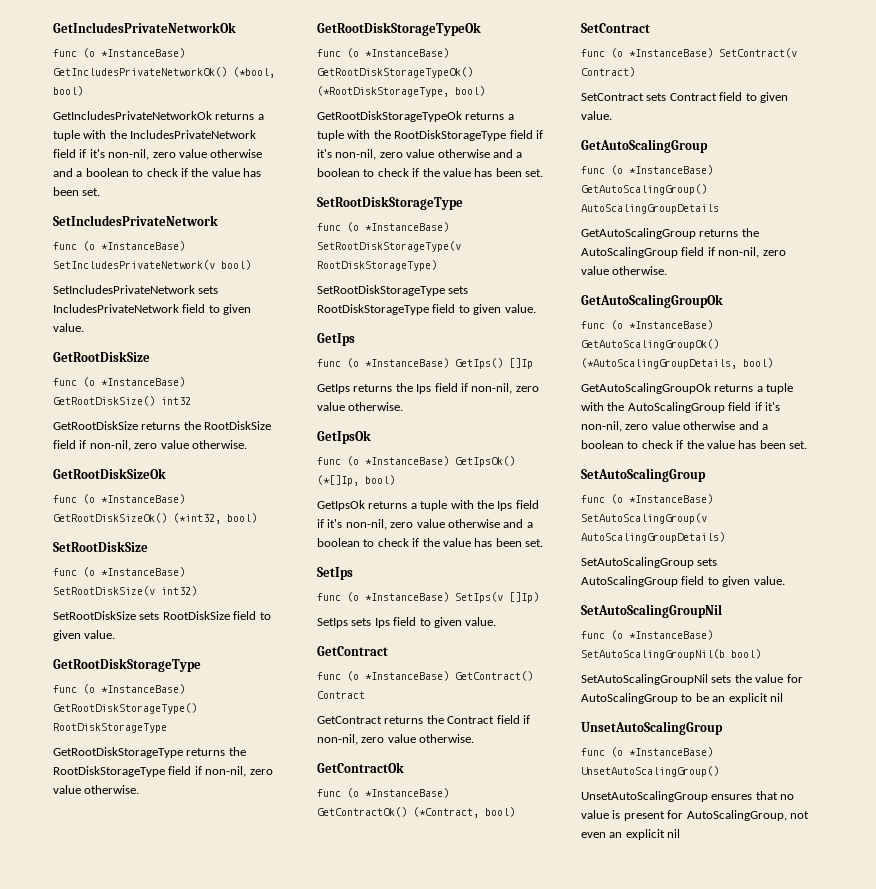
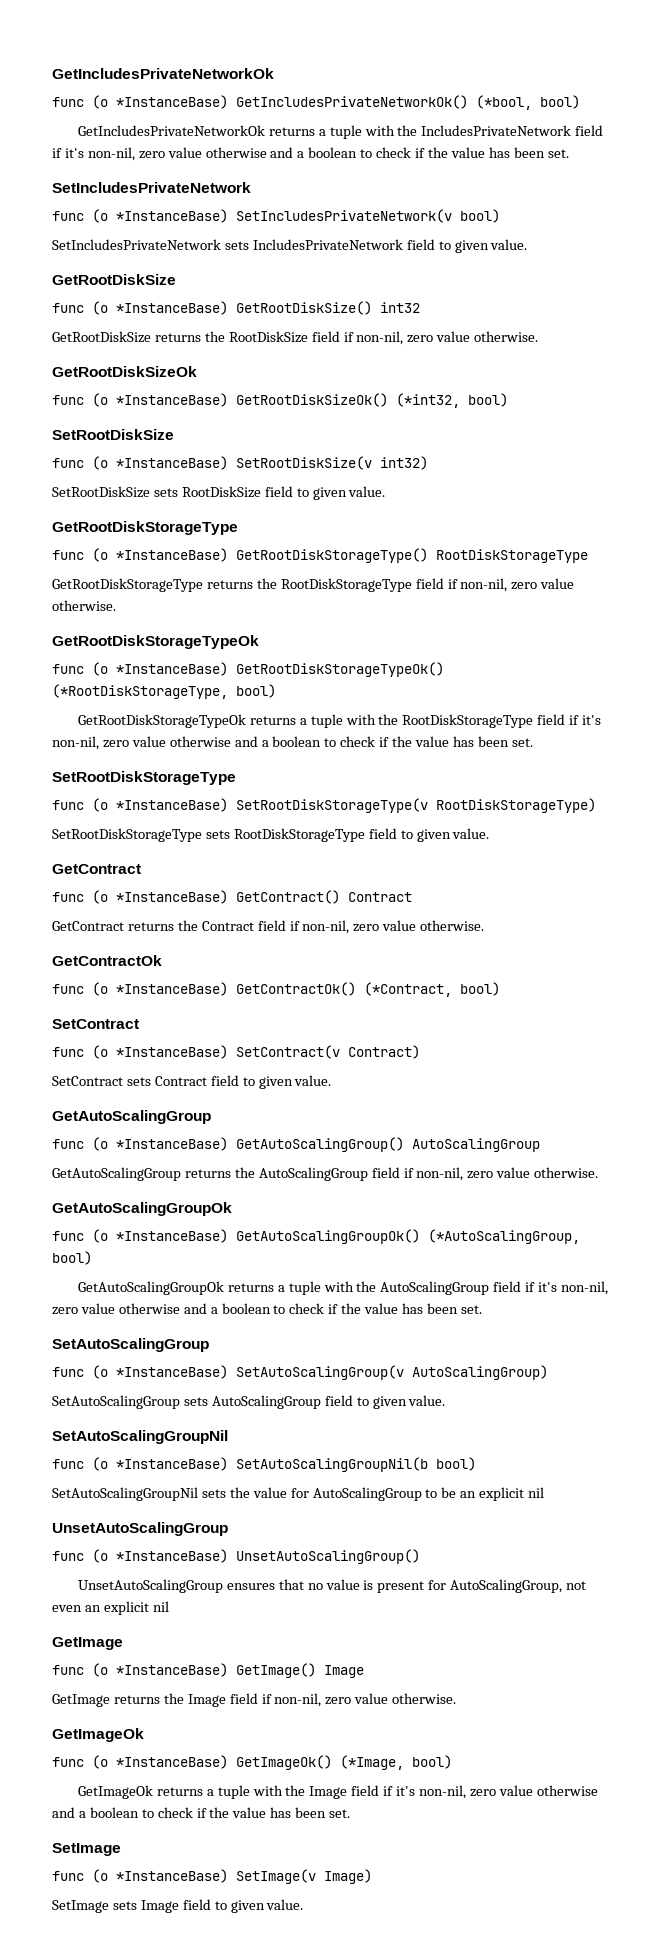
  SetRootDiskStorageType sets RootDiskStorageType field to given value.
- GetIps
- func (o *InstanceBase) GetIps() []Ip
- GetIps returns the Ips field if non-nil, zero value otherwise.
- GetIpsOk
- func (o *InstanceBase) GetIpsOk() (*[]Ip, bool)
- GetIpsOk returns a tuple with the Ips field if it's non-nil, zero value otherwise and a boolean to check if the value has been set.
- SetIps
- func (o *InstanceBase) SetIps(v []Ip)
- SetIps sets Ips field to given value.
- func (o *InstanceBase) GetAutoScalingGroup() AutoScalingGroupDetails
+ func (o *InstanceBase) GetAutoScalingGroup() AutoScalingGroup
- func (o *InstanceBase) GetAutoScalingGroupOk() (*AutoScalingGroupDetails, bool)
+ func (o *InstanceBase) GetAutoScalingGroupOk() (*AutoScalingGroup, bool)
- func (o *InstanceBase) SetAutoScalingGroup(v AutoScalingGroupDetails)
+ func (o *InstanceBase) SetAutoScalingGroup(v AutoScalingGroup)
  UnsetAutoScalingGroup ensures that no value is present for AutoScalingGroup, not even an explicit nil
+ GetImage
+ func (o *InstanceBase) GetImage() Image
+ GetImage returns the Image field if non-nil, zero value otherwise.
+ GetImageOk
+ func (o *InstanceBase) GetImageOk() (*Image, bool)
+ GetImageOk returns a tuple with the Image field if it's non-nil, zero value otherwise and a boolean to check if the value has been set.
+ SetImage
+ func (o *InstanceBase) SetImage(v Image)
+ SetImage sets Image field to given value.

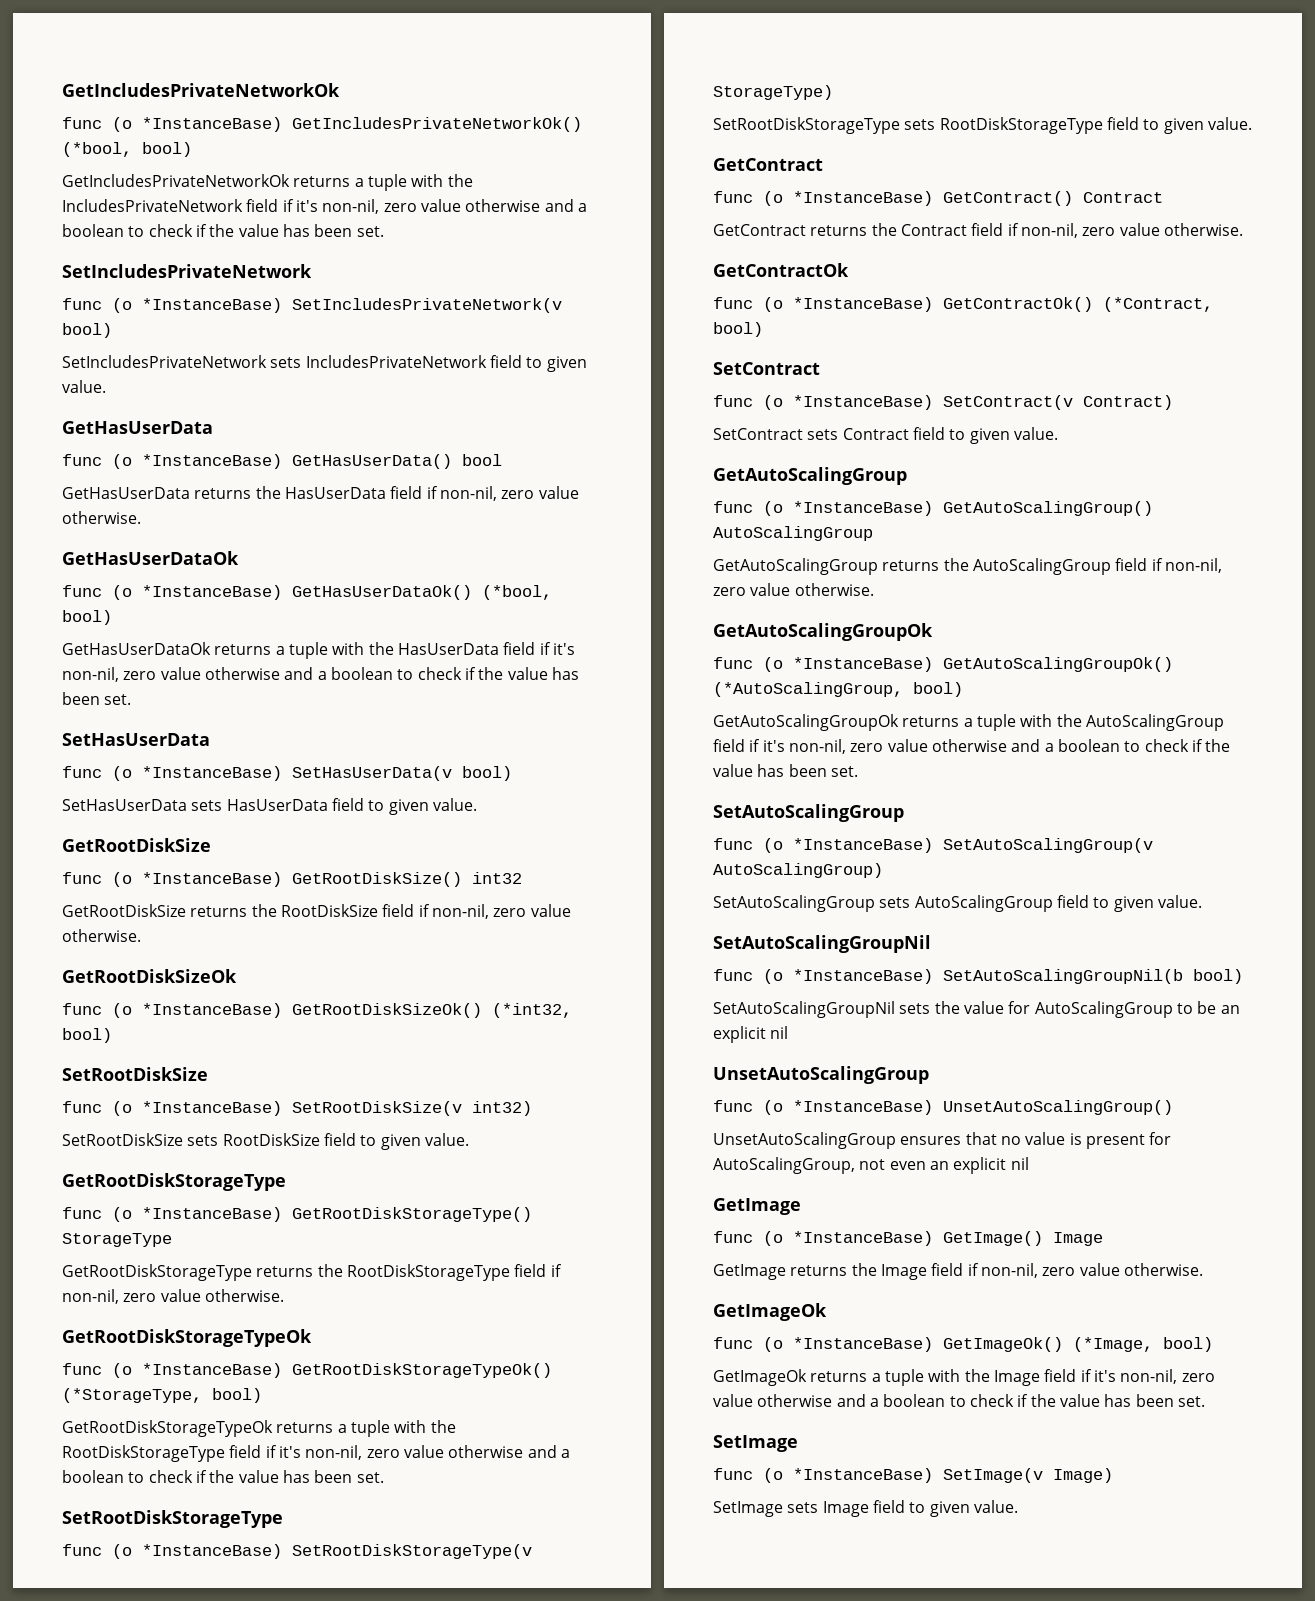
  SetIncludesPrivateNetwork sets IncludesPrivateNetwork field to given value.
+ GetHasUserData
+ func (o *InstanceBase) GetHasUserData() bool
+ GetHasUserData returns the HasUserData field if non-nil, zero value otherwise.
+ GetHasUserDataOk
+ func (o *InstanceBase) GetHasUserDataOk() (*bool, bool)
+ GetHasUserDataOk returns a tuple with the HasUserData field if it's non-nil, zero value otherwise and a boolean to check if the value has been set.
+ SetHasUserData
+ func (o *InstanceBase) SetHasUserData(v bool)
+ SetHasUserData sets HasUserData field to given value.
- func (o *InstanceBase) GetRootDiskStorageType() RootDiskStorageType
+ func (o *InstanceBase) GetRootDiskStorageType() StorageType
- func (o *InstanceBase) GetRootDiskStorageTypeOk() (*RootDiskStorageType, bool)
+ func (o *InstanceBase) GetRootDiskStorageTypeOk() (*StorageType, bool)
- func (o *InstanceBase) SetRootDiskStorageType(v RootDiskStorageType)
+ func (o *InstanceBase) SetRootDiskStorageType(v StorageType)

